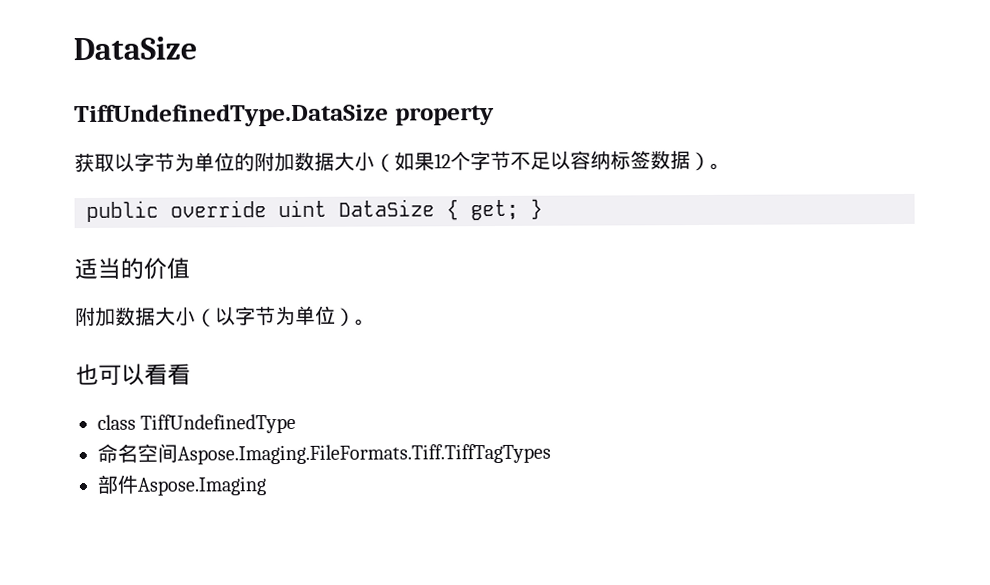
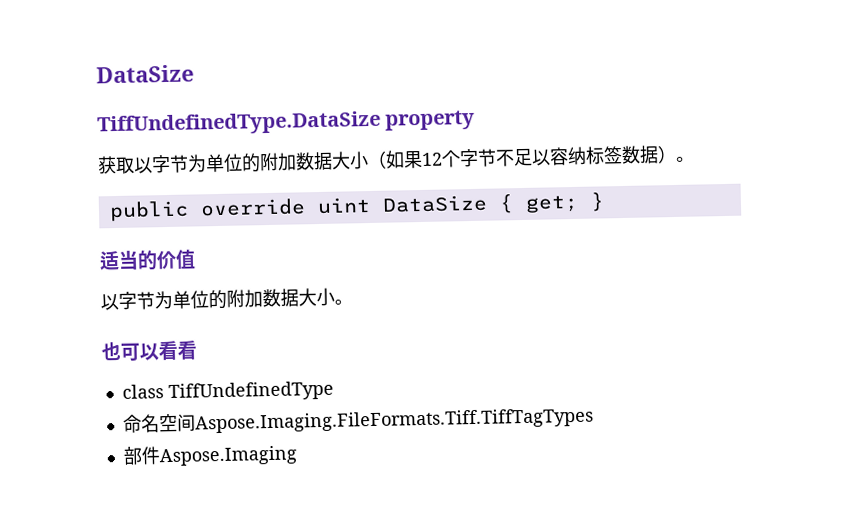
- 附加数据大小（以字节为单位）。
+ 以字节为单位的附加数据大小。

